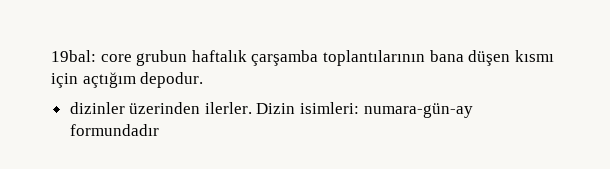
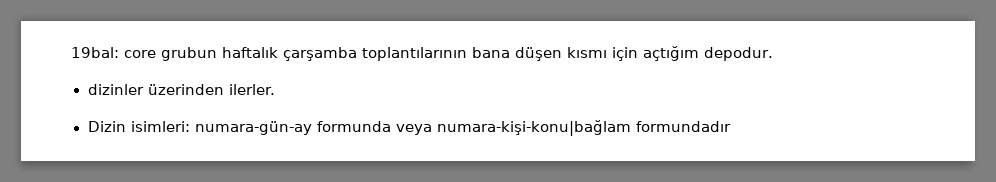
- dizinler üzerinden ilerler. Dizin isimleri: numara-gün-ay formundadır
+ dizinler üzerinden ilerler.
+ Dizin isimleri: numara-gün-ay formunda veya numara-kişi-konu|bağlam formundadır

